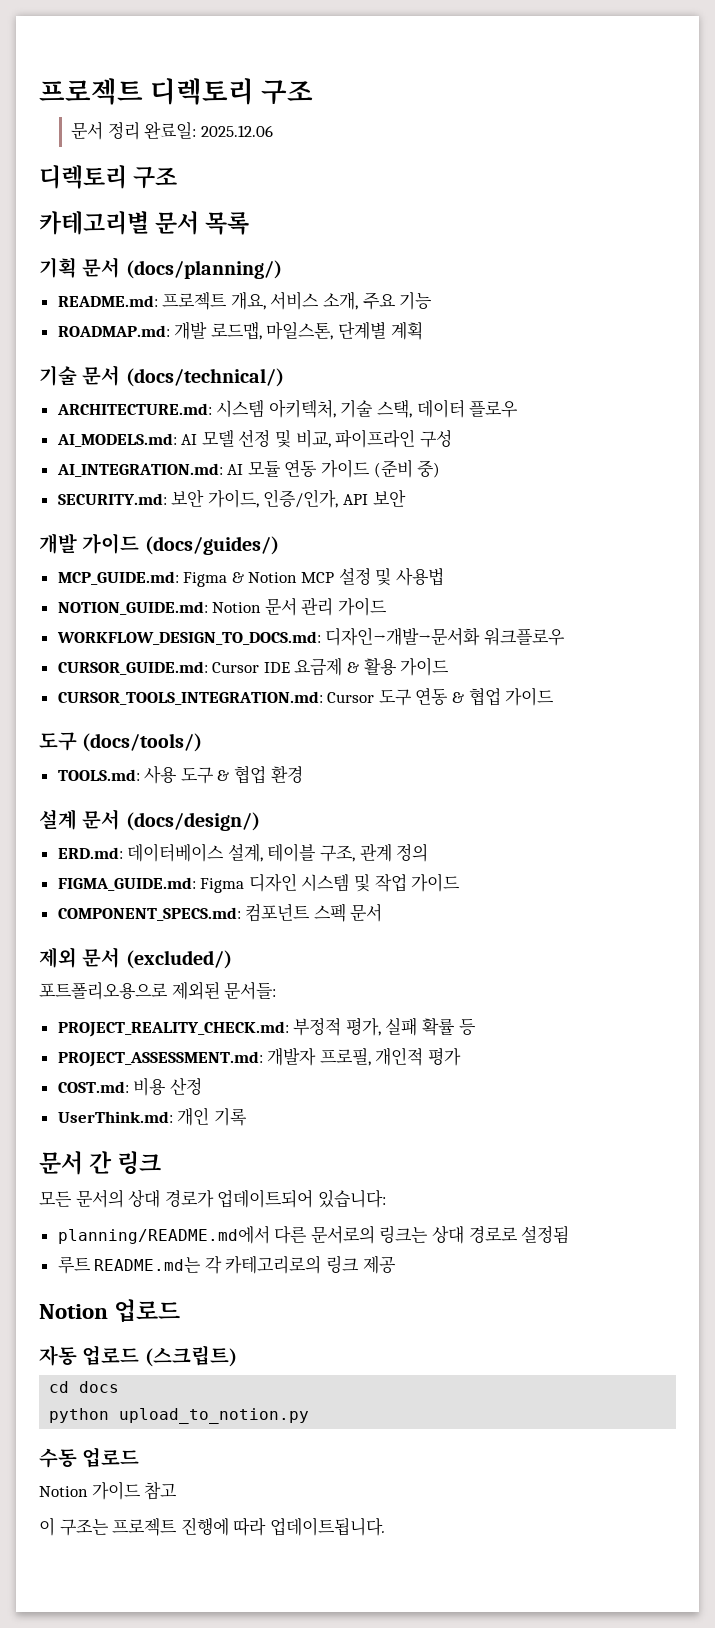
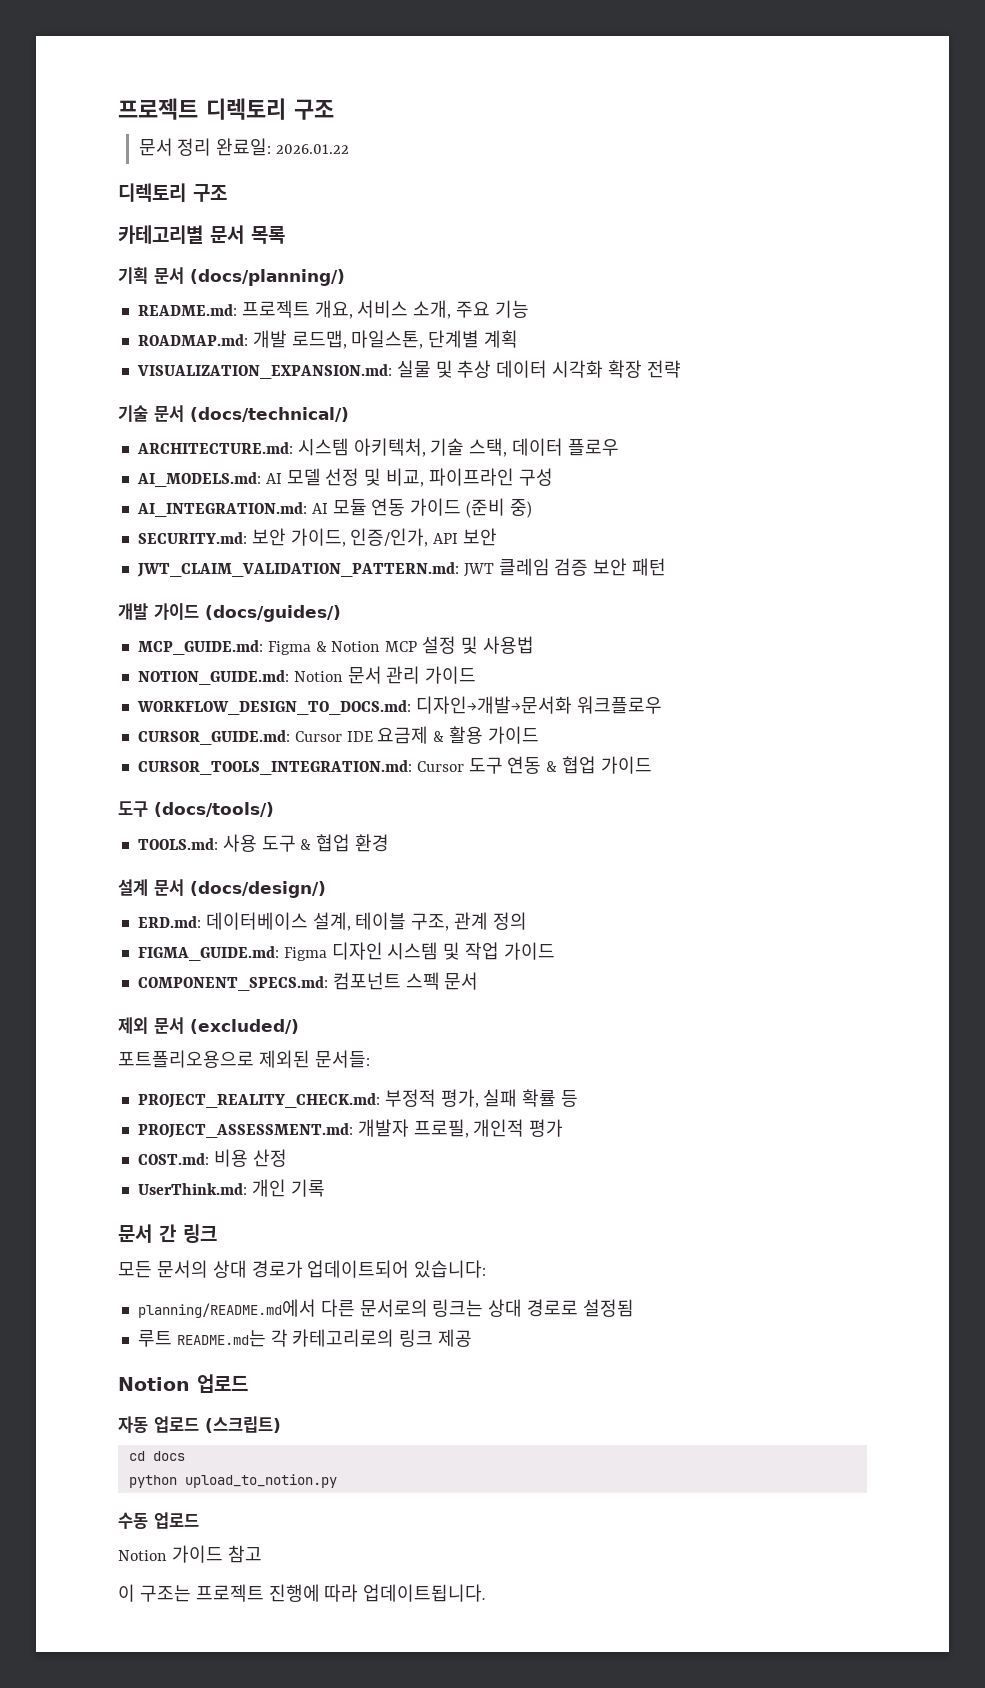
- 문서 정리 완료일: 2025.12.06
+ 문서 정리 완료일: 2026.01.22
+ VISUALIZATION_EXPANSION.md: 실물 및 추상 데이터 시각화 확장 전략
+ JWT_CLAIM_VALIDATION_PATTERN.md: JWT 클레임 검증 보안 패턴

